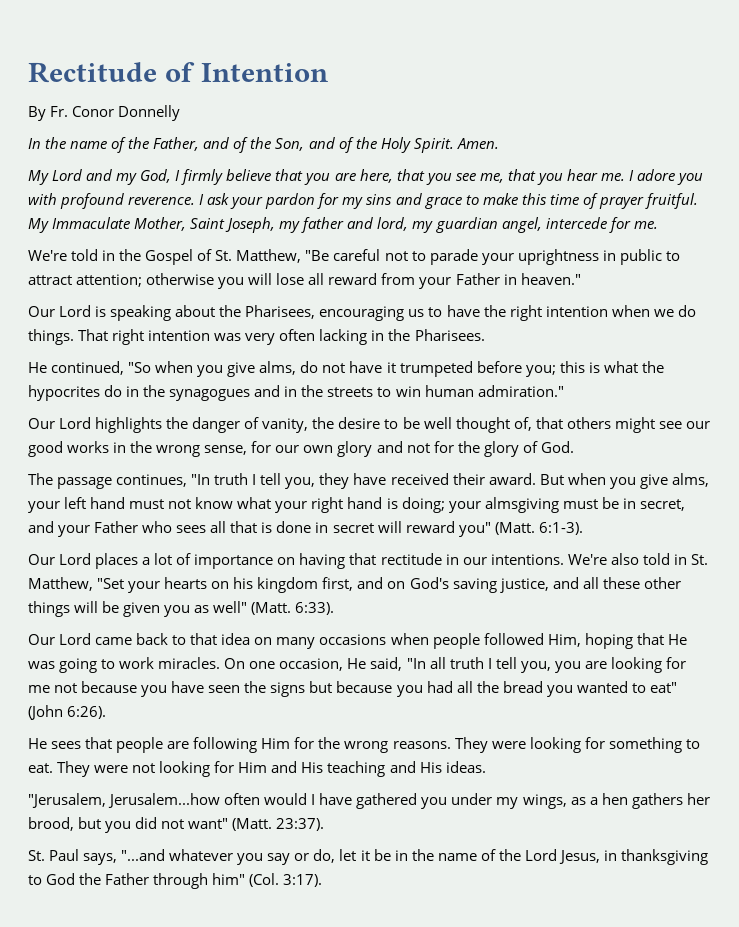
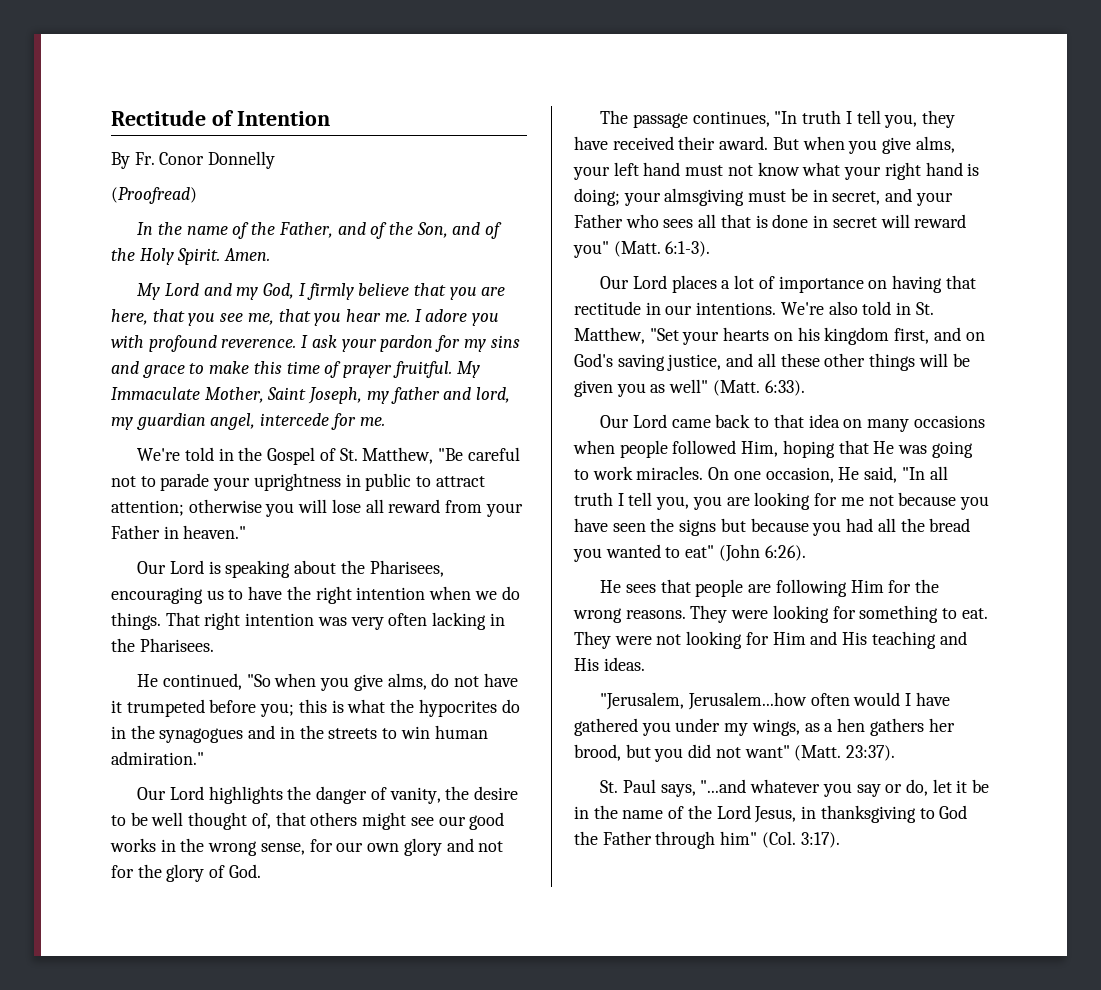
+ (Proofread)

